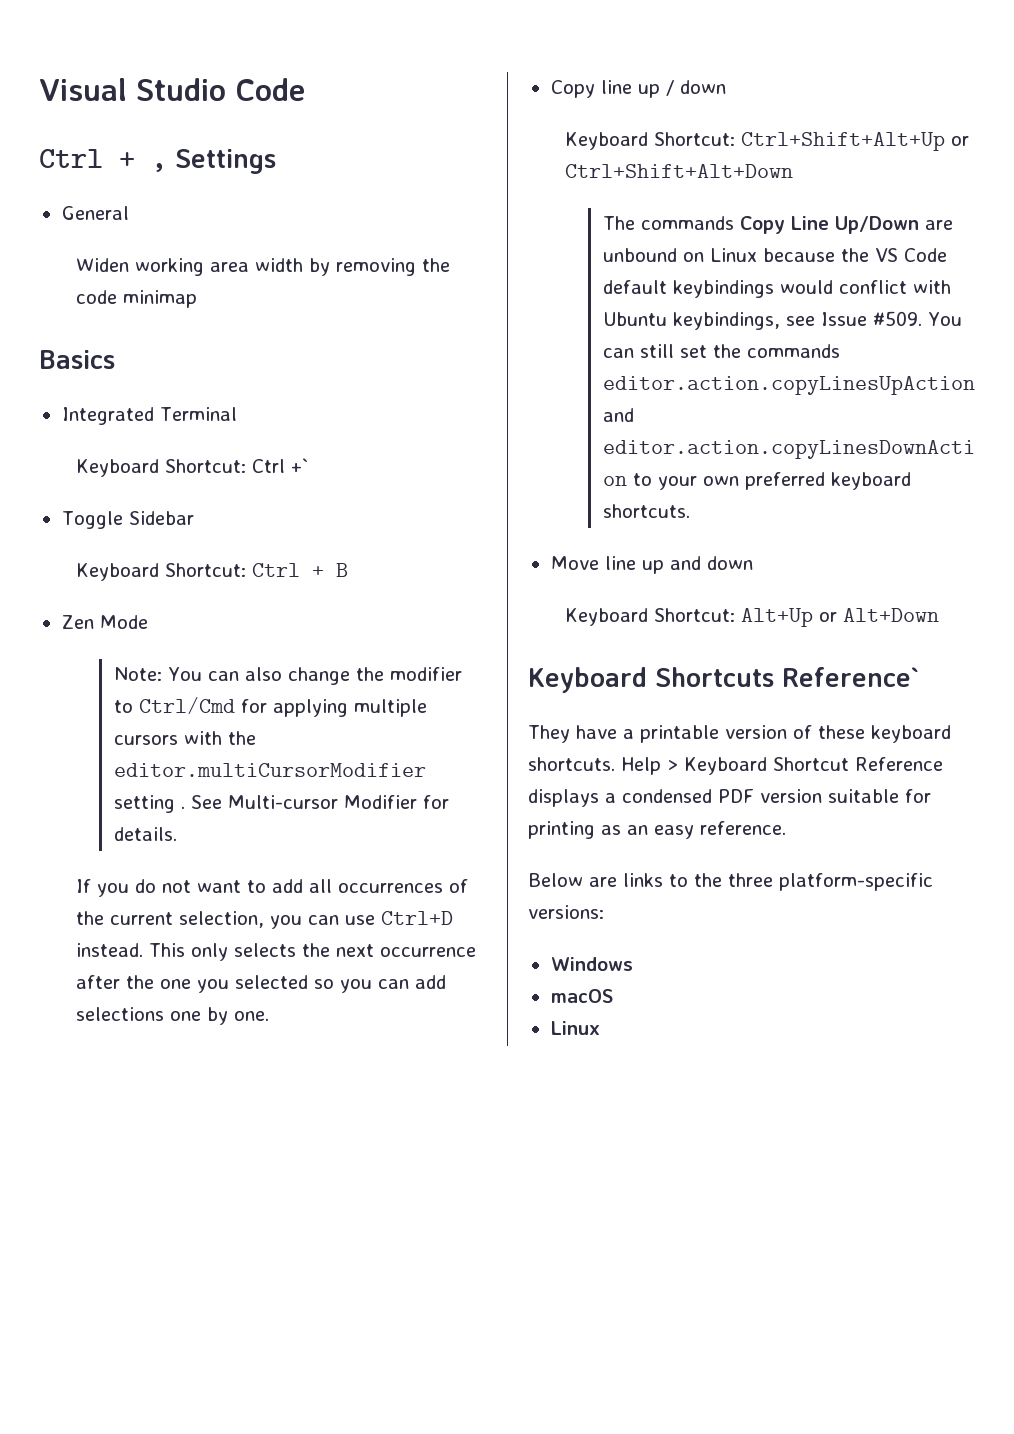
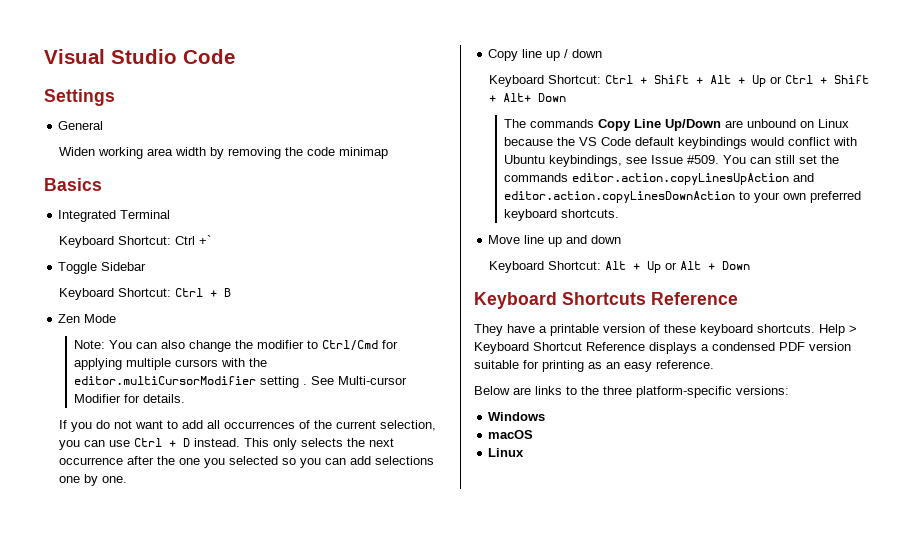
- Ctrl + , Settings
+ Settings
- If you do not want to add all occurrences of the current selection, you can use Ctrl+D instead.
+ If you do not want to add all occurrences of the current selection, you can use Ctrl + D instead.
- Keyboard Shortcut: Ctrl+Shift+Alt+Up or Ctrl+Shift+Alt+Down
+ Keyboard Shortcut: Ctrl + Shift + Alt + Up or Ctrl + Shift + Alt+ Down
- Keyboard Shortcut: Alt+Up or Alt+Down
+ Keyboard Shortcut: Alt + Up or Alt + Down
- Keyboard Shortcuts Reference`
+ Keyboard Shortcuts Reference

